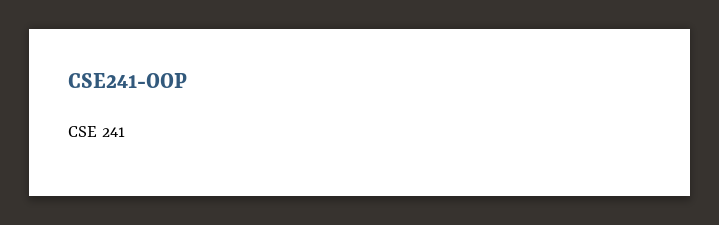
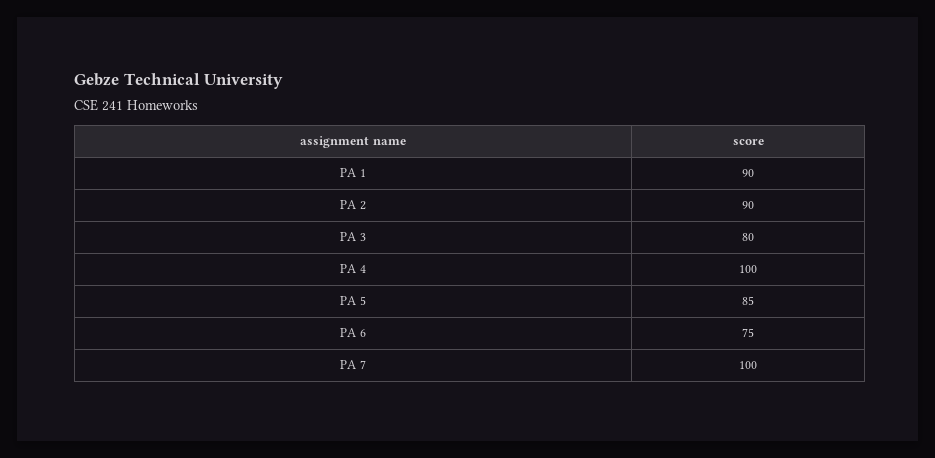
- CSE241-OOP
+ Gebze Technical University
- CSE 241
+ CSE 241 Homeworks
+ assignment name | score
+ PA 1 | 90
+ PA 2 | 90
+ PA 3 | 80
+ PA 4 | 100
+ PA 5 | 85
+ PA 6 | 75
+ PA 7 | 100

